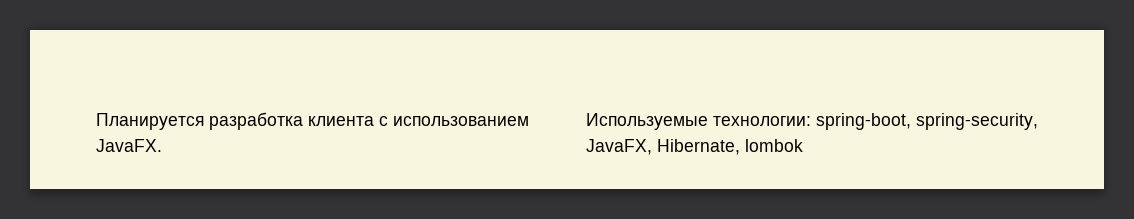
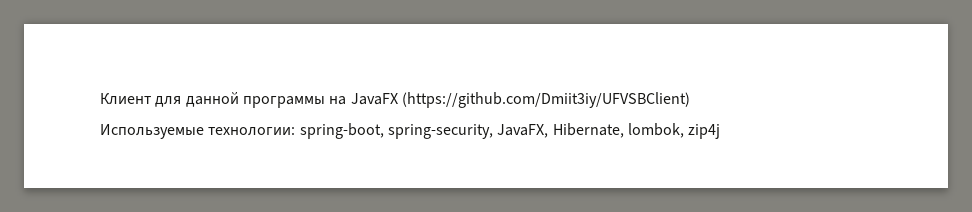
- Планируется разработка клиента c использованием JavaFX.
+ Клиент для данной программы на JavaFX (https://github.com/Dmiit3iy/UFVSBClient)
- Используемые технологии: spring-boot, spring-security, JavaFX, Hibernate, lombok
+ Используемые технологии: spring-boot, spring-security, JavaFX, Hibernate, lombok, zip4j

